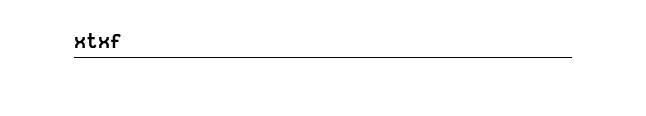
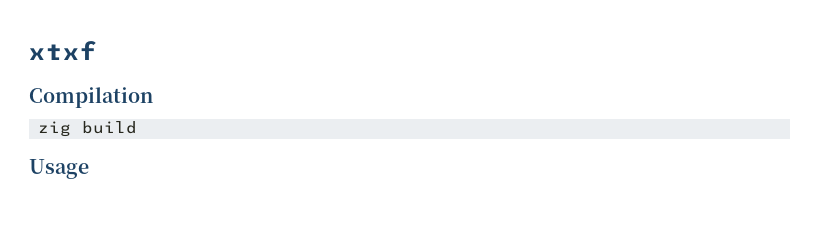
+ Compilation
+ zig build
+ Usage

